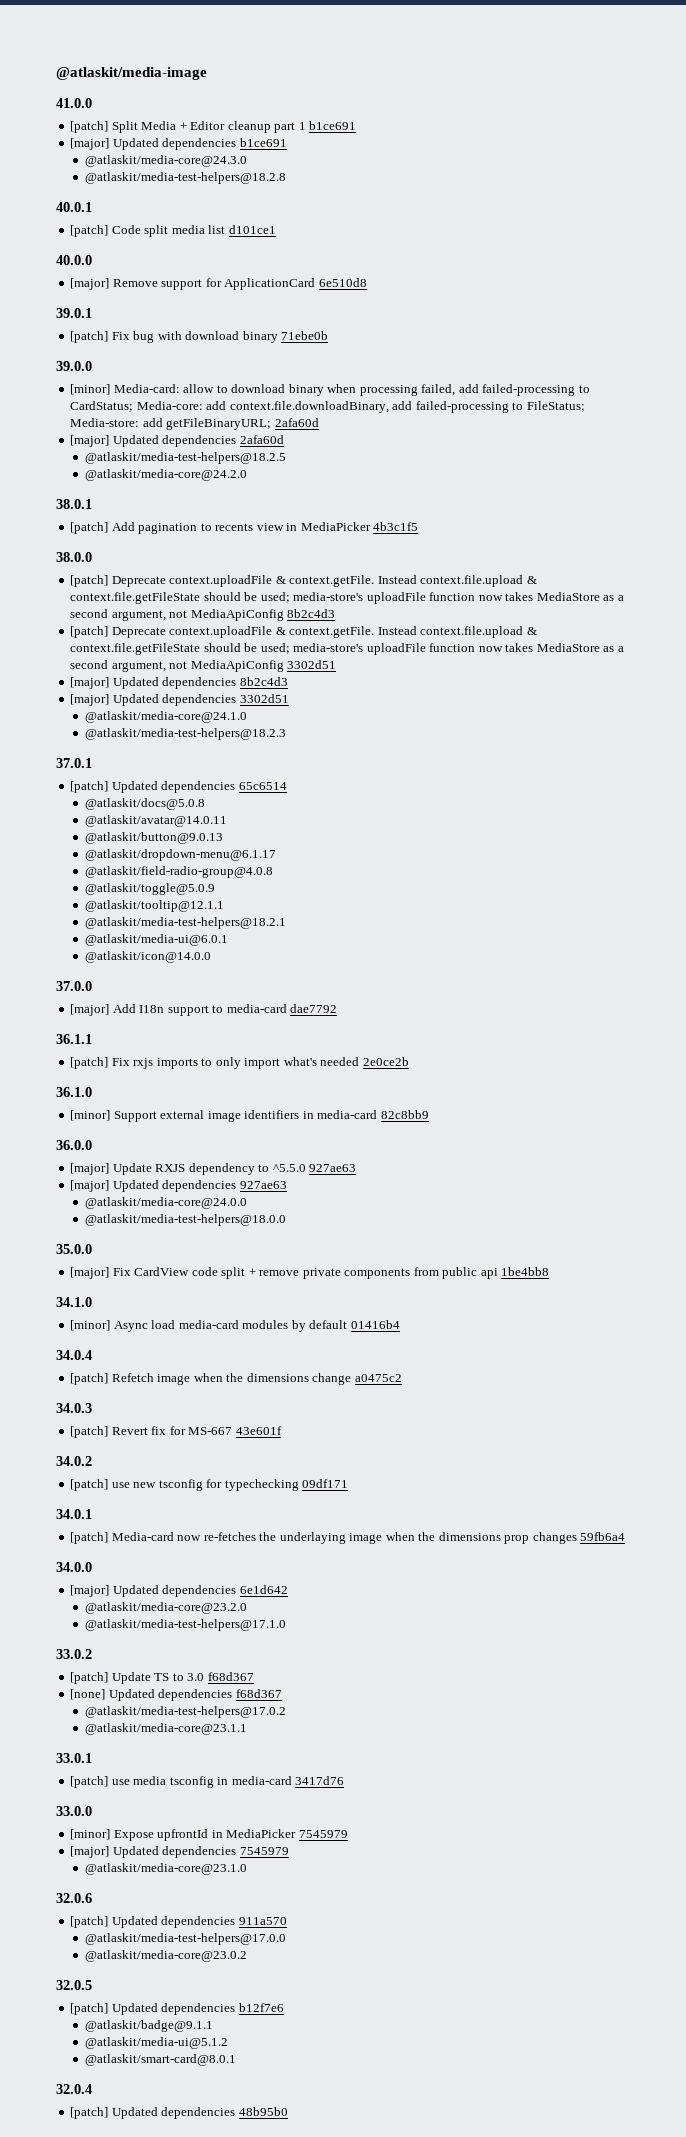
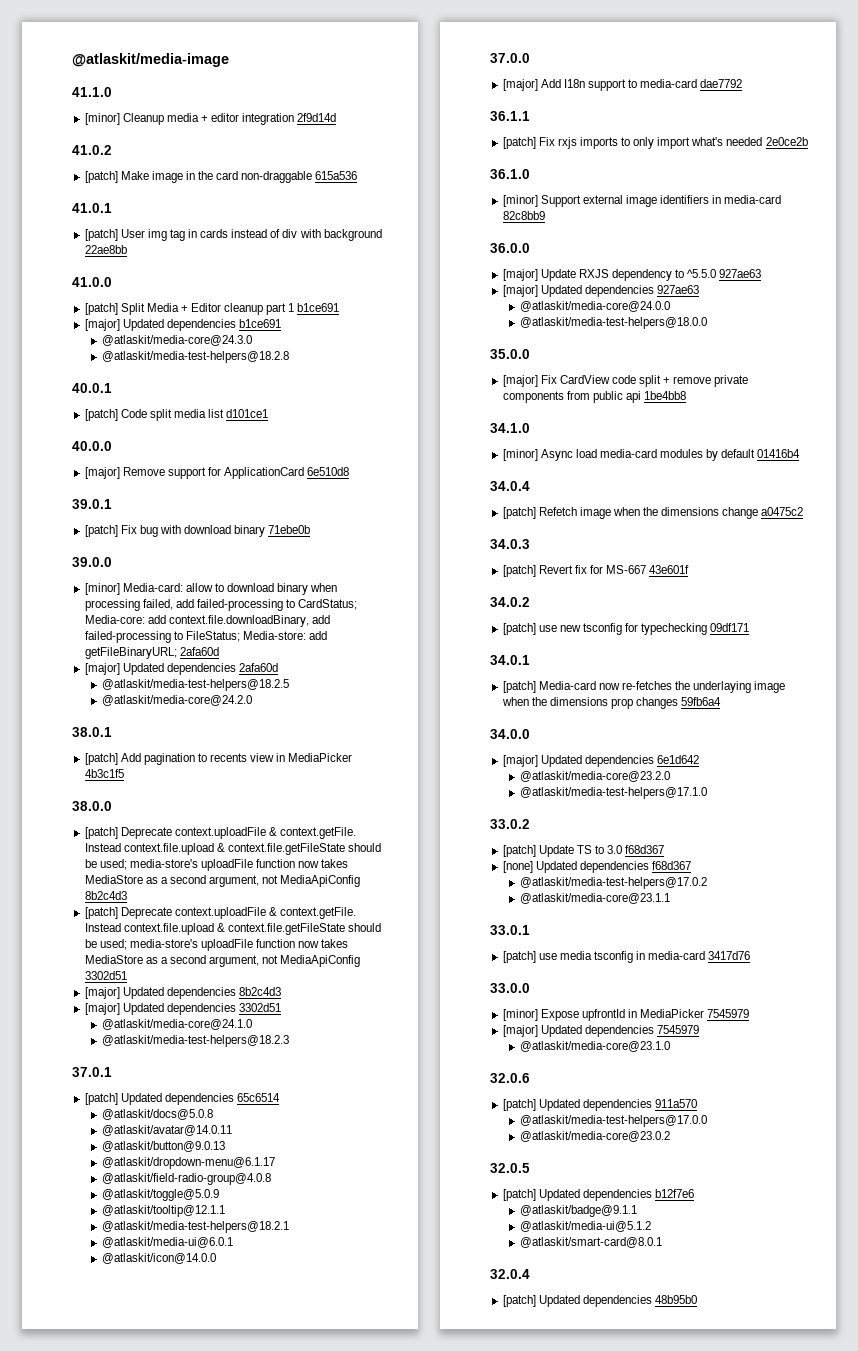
+ 41.1.0
+ [minor] Cleanup media + editor integration 2f9d14d
+ 41.0.2
+ [patch] Make image in the card non-draggable 615a536
+ 41.0.1
+ [patch] User img tag in cards instead of div with background 22ae8bb

